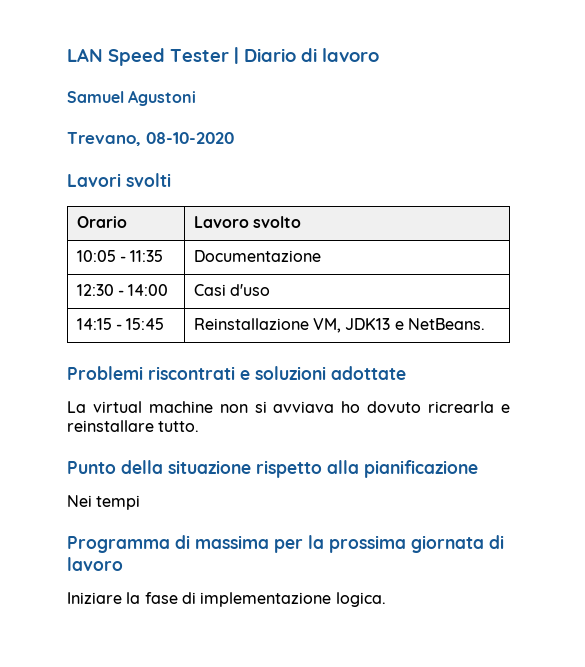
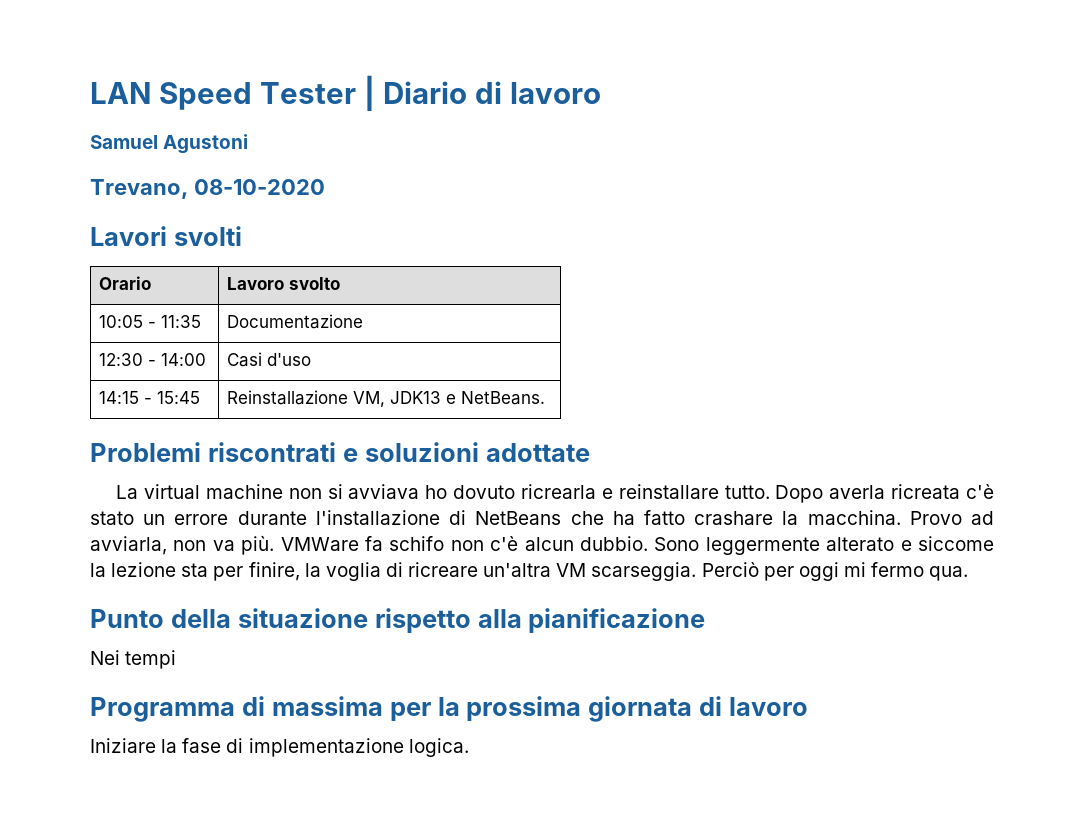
+ Dopo averla ricreata c'è stato un errore durante l'installazione di NetBeans che ha fatto crashare la macchina. Provo ad avviarla, non va più. VMWare fa schifo non c'è alcun dubbio. Sono leggermente alterato e siccome la lezione sta per finire, la voglia di ricreare un'altra VM scarseggia. Perciò per oggi mi fermo qua.

